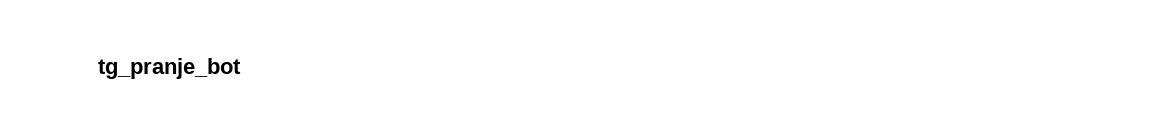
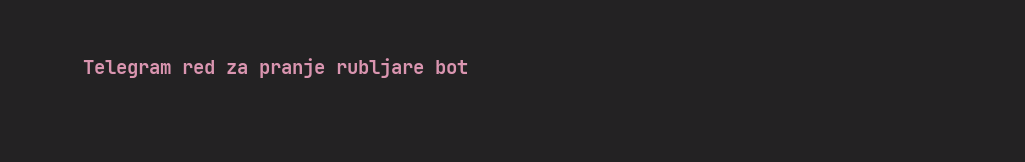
- tg_pranje_bot
+ Telegram red za pranje rubljare bot

